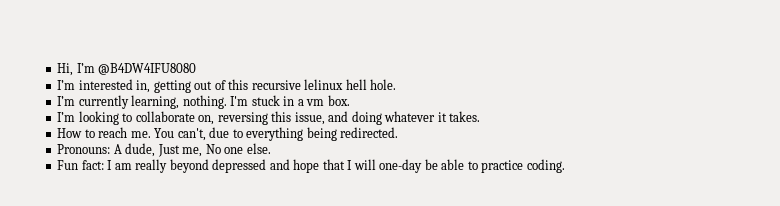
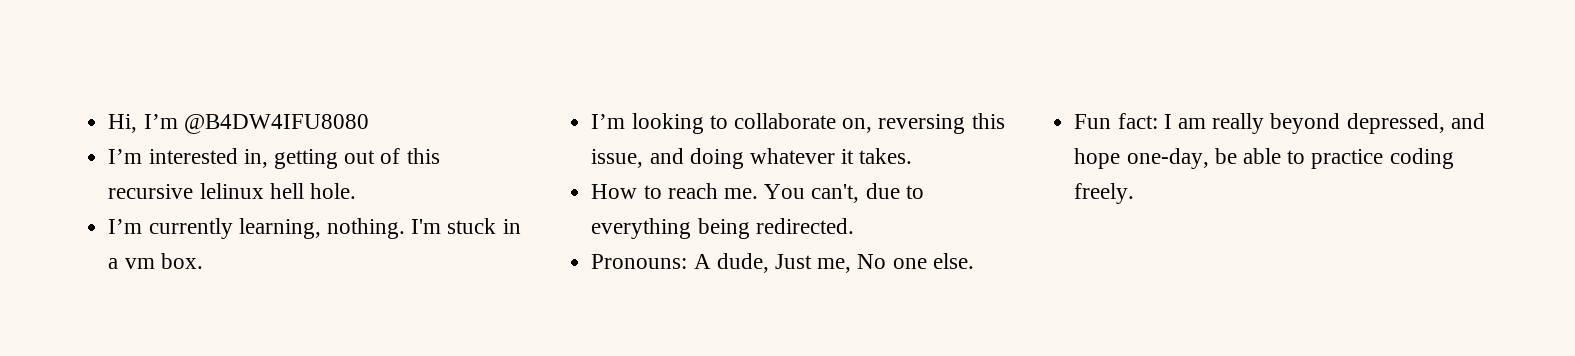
- Fun fact: I am really beyond depressed and hope that I will one-day be able to practice coding.
+ Fun fact: I am really beyond depressed, and hope one-day, be able to practice coding freely.

